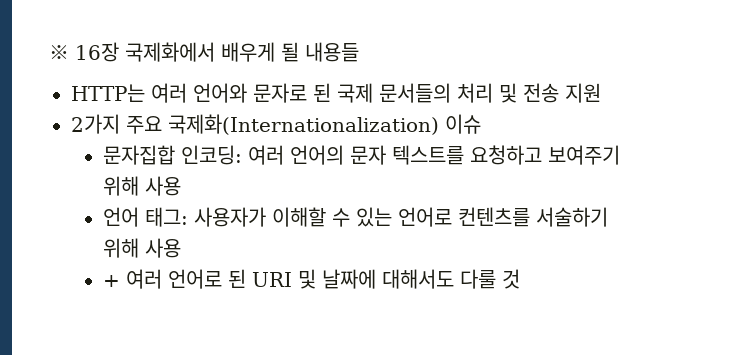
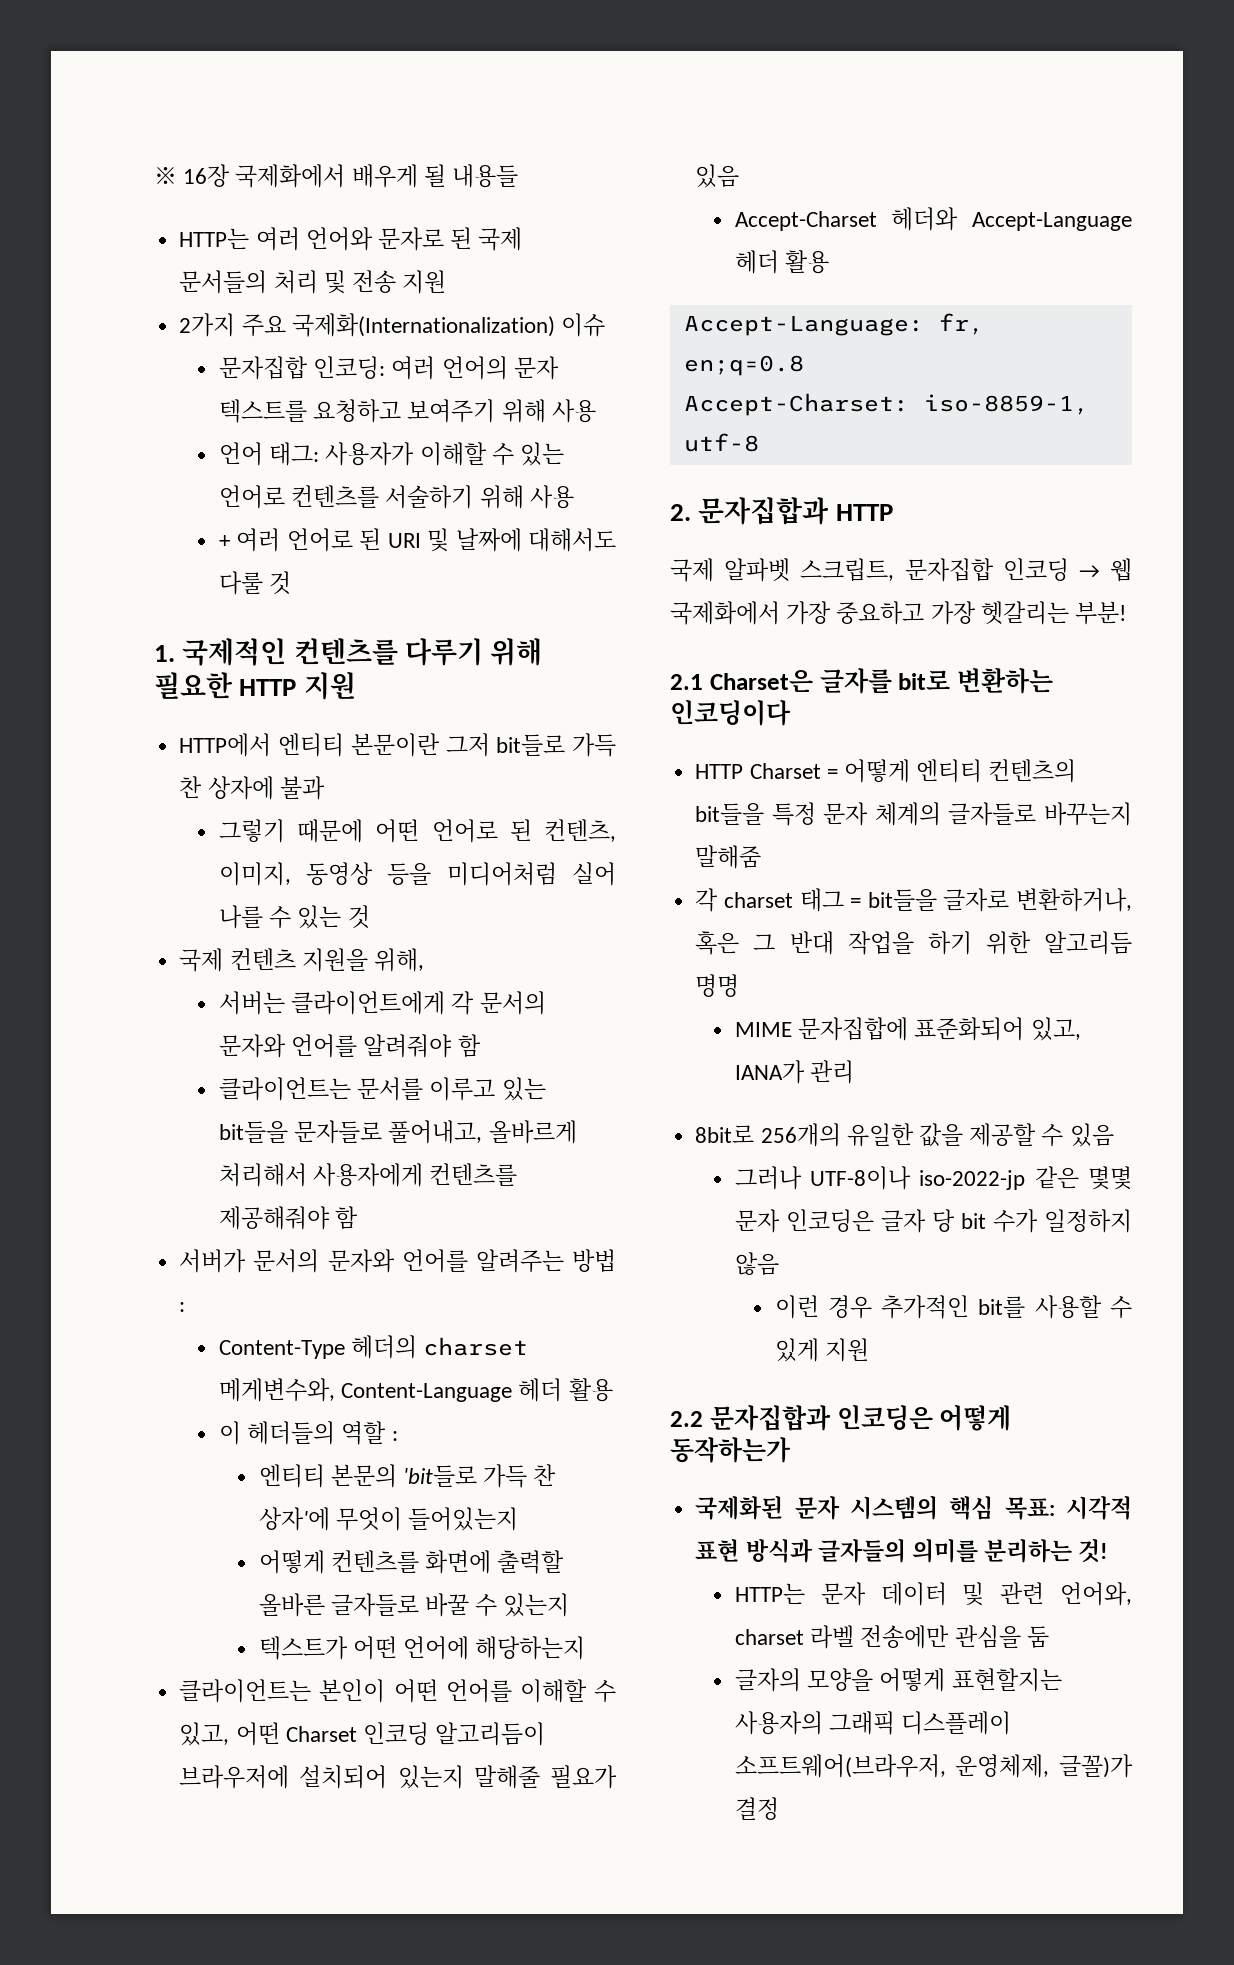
+ 1. 국제적인 컨텐츠를 다루기 위해 필요한 HTTP 지원
+ HTTP에서 엔티티 본문이란 그저 bit들로 가득 찬 상자에 불과
+ 그렇기 때문에 어떤 언어로 된 컨텐츠, 이미지, 동영상 등을 미디어처럼 실어 나를 수 있는 것
+ 국제 컨텐츠 지원을 위해,
+ 서버는 클라이언트에게 각 문서의 문자와 언어를 알려줘야 함
+ 클라이언트는 문서를 이루고 있는 bit들을 문자들로 풀어내고, 올바르게 처리해서 사용자에게 컨텐츠를 제공해줘야 함
+ 서버가 문서의 문자와 언어를 알려주는 방법 :
+ Content-Type 헤더의 charset 메게변수와, Content-Language 헤더 활용
+ 이 헤더들의 역할 :
+ 엔티티 본문의 'bit들로 가득 찬 상자'에 무엇이 들어있는지
+ 어떻게 컨텐츠를 화면에 출력할 올바른 글자들로 바꿀 수 있는지
+ 텍스트가 어떤 언어에 해당하는지
+ 클라이언트는 본인이 어떤 언어를 이해할 수 있고, 어떤 Charset 인코딩 알고리듬이 브라우저에 설치되어 있는지 말해줄 필요가 있음
+ Accept-Charset 헤더와 Accept-Language 헤더 활용
+ Accept-Language: fr, en;q=0.8
+ Accept-Charset: iso-8859-1, utf-8
+ 2. 문자집합과 HTTP
+ 국제 알파벳 스크립트, 문자집합 인코딩 → 웹 국제화에서 가장 중요하고 가장 헷갈리는 부분!
+ 2.1 Charset은 글자를 bit로 변환하는 인코딩이다
+ HTTP Charset = 어떻게 엔티티 컨텐츠의 bit들을 특정 문자 체계의 글자들로 바꾸는지 말해줌
+ 각 charset 태그 = bit들을 글자로 변환하거나, 혹은 그 반대 작업을 하기 위한 알고리듬 명명
+ MIME 문자집합에 표준화되어 있고, IANA가 관리
+ 8bit로 256개의 유일한 값을 제공할 수 있음
+ 그러나 UTF-8이나 iso-2022-jp 같은 몇몇 문자 인코딩은 글자 당 bit 수가 일정하지 않음
+ 이런 경우 추가적인 bit를 사용할 수 있게 지원
+ 2.2 문자집합과 인코딩은 어떻게 동작하는가
+ 국제화된 문자 시스템의 핵심 목표: 시각적 표현 방식과 글자들의 의미를 분리하는 것!
+ HTTP는 문자 데이터 및 관련 언어와, charset 라벨 전송에만 관심을 둠
+ 글자의 모양을 어떻게 표현할지는 사용자의 그래픽 디스플레이 소프트웨어(브라우저, 운영체제, 글꼴)가 결정

